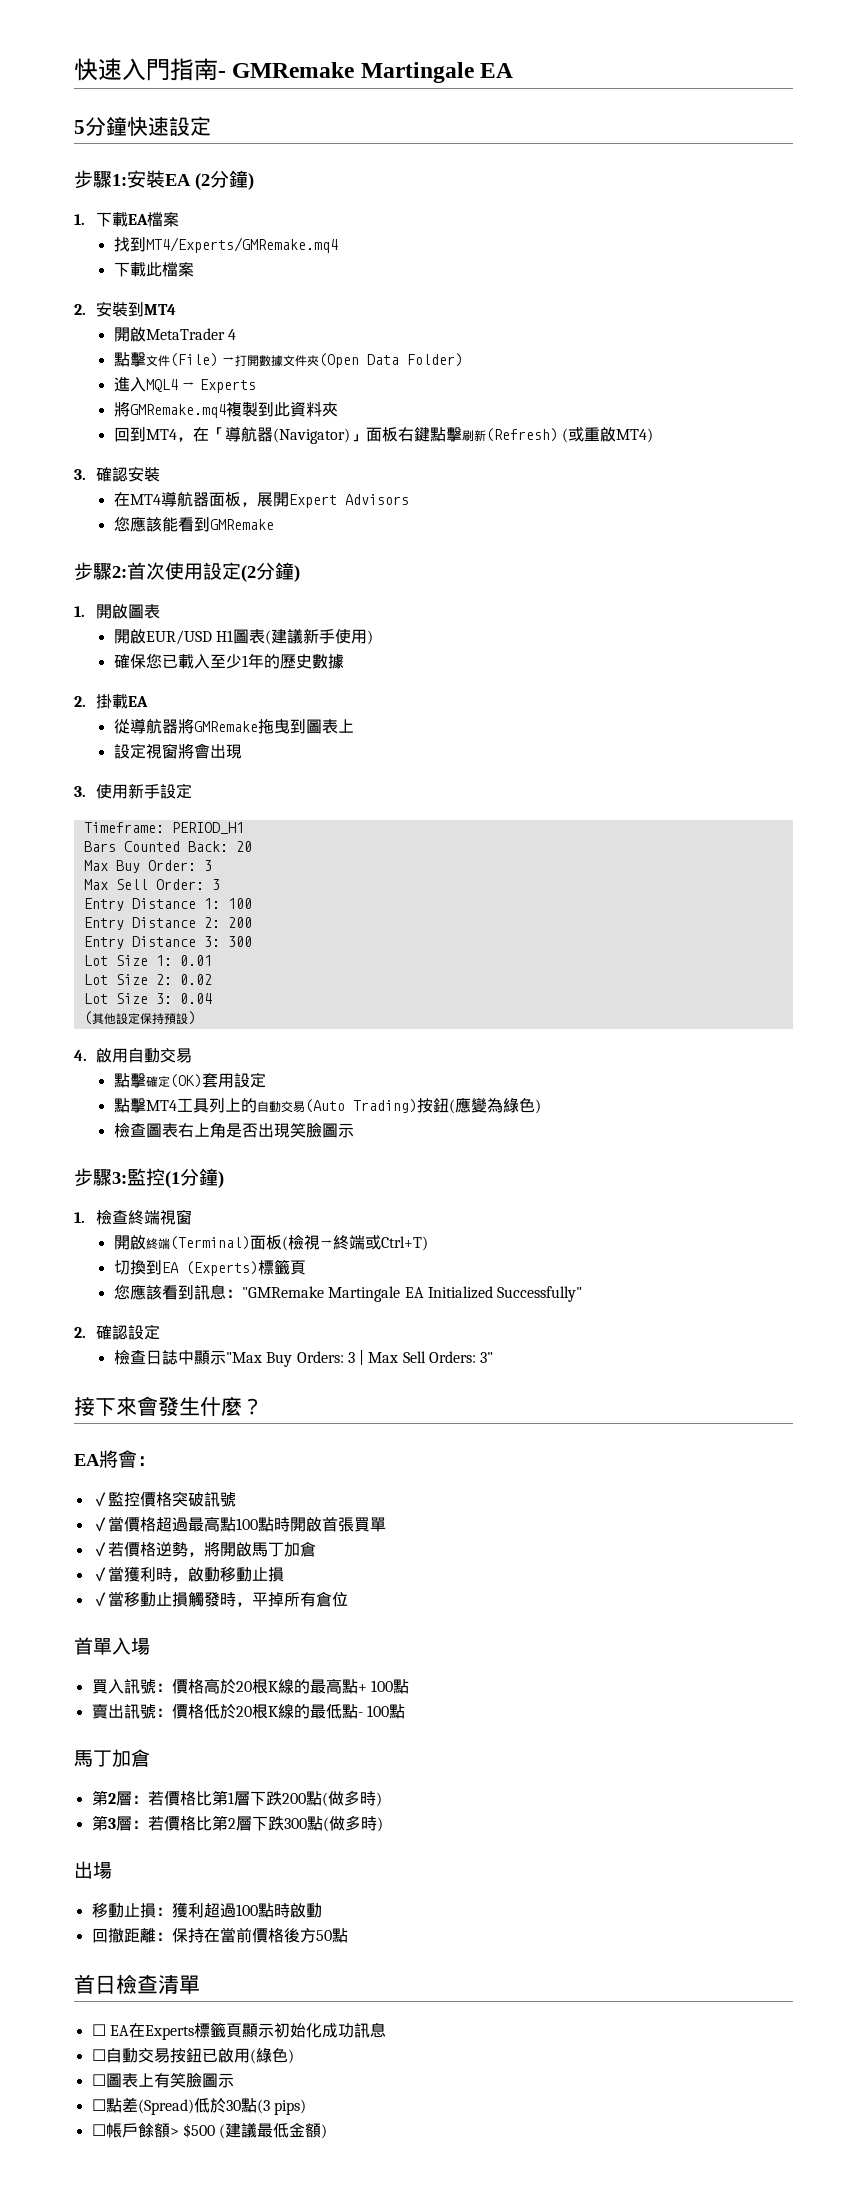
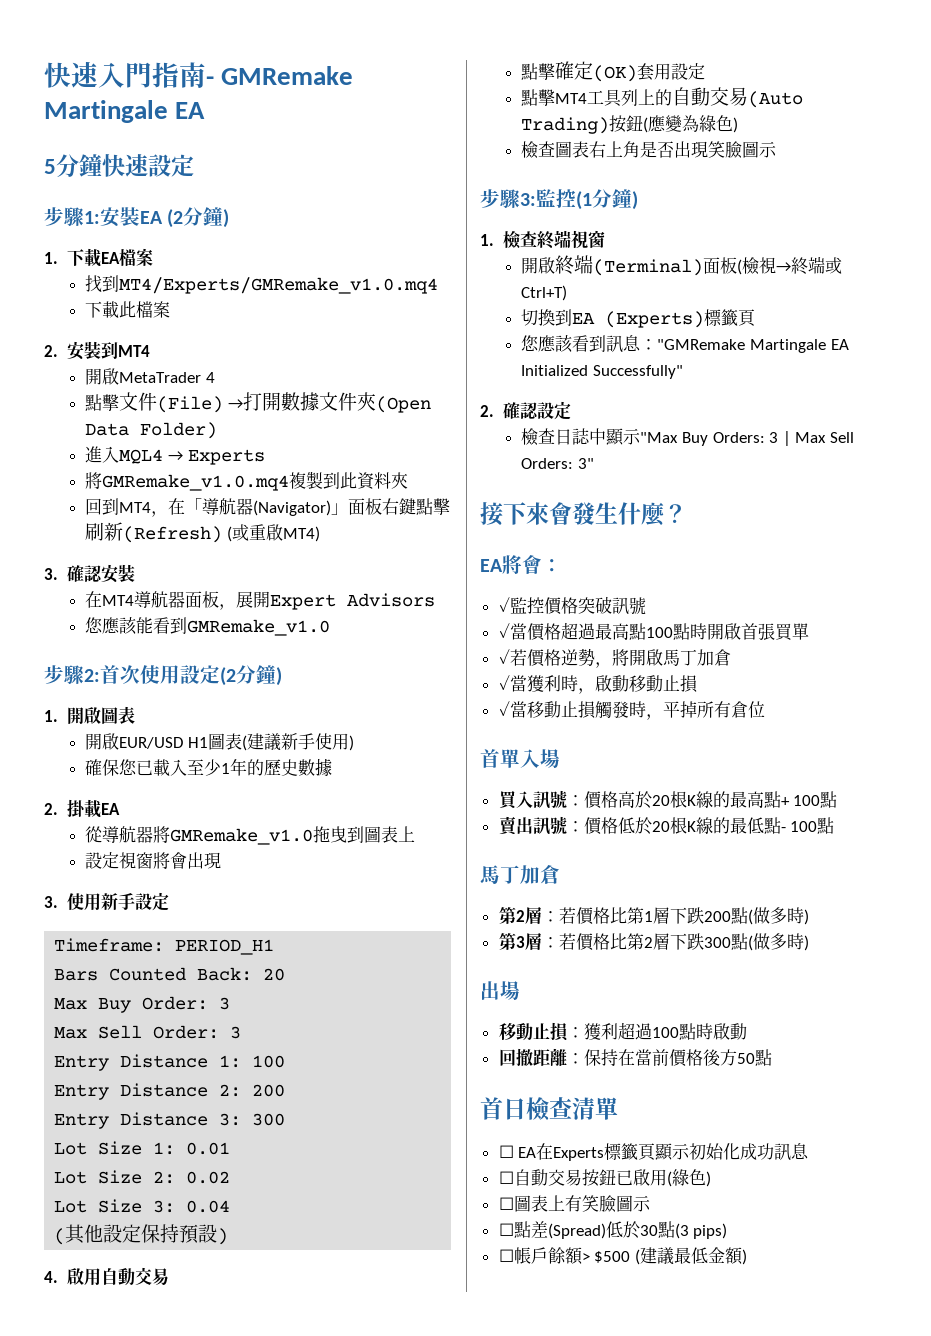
- 找到MT4/Experts/GMRemake.mq4
+ 找到MT4/Experts/GMRemake_v1.0.mq4
- 將GMRemake.mq4複製到此資料夾
+ 將GMRemake_v1.0.mq4複製到此資料夾
- 您應該能看到GMRemake
+ 您應該能看到GMRemake_v1.0
- 從導航器將GMRemake拖曳到圖表上
+ 從導航器將GMRemake_v1.0拖曳到圖表上

